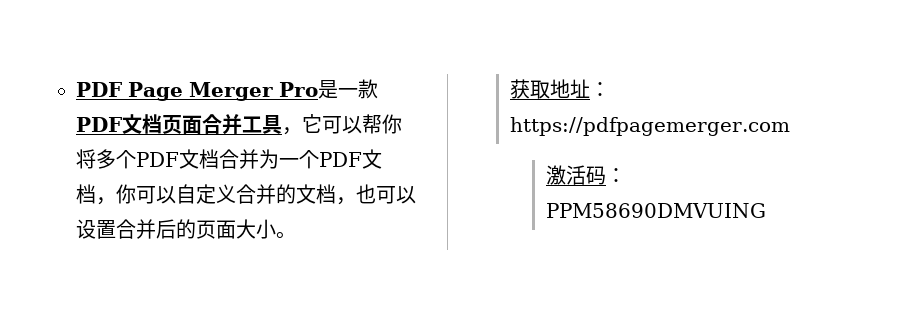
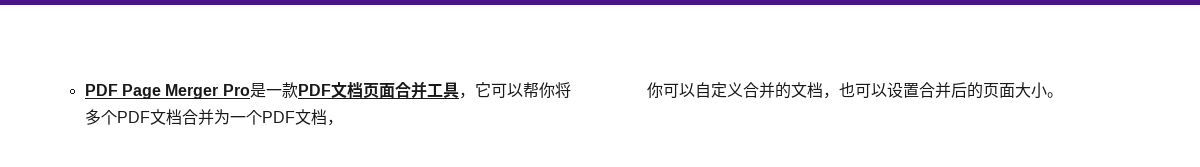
- PDF Page Merger Pro是一款PDF文档页面合并工具，它可以帮你将多个PDF文档合并为一个PDF文档，你可以自定义合并的文档，也可以设置合并后的页面大小。
+ PDF Page Merger Pro是一款PDF文档页面合并工具，它可以帮你将多个PDF文档合并为一个PDF文档，
+ 你可以自定义合并的文档，也可以设置合并后的页面大小。
- 获取地址：https://pdfpagemerger.com
- 激活码：PPM58690DMVUING

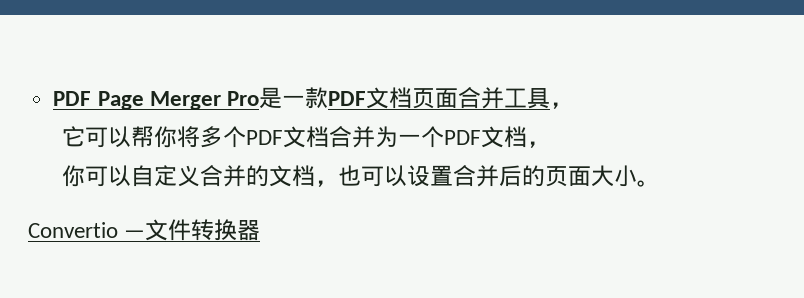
- PDF Page Merger Pro是一款PDF文档页面合并工具，它可以帮你将多个PDF文档合并为一个PDF文档，
+ PDF Page Merger Pro是一款PDF文档页面合并工具，
+ 它可以帮你将多个PDF文档合并为一个PDF文档，
+ Convertio —文件转换器

